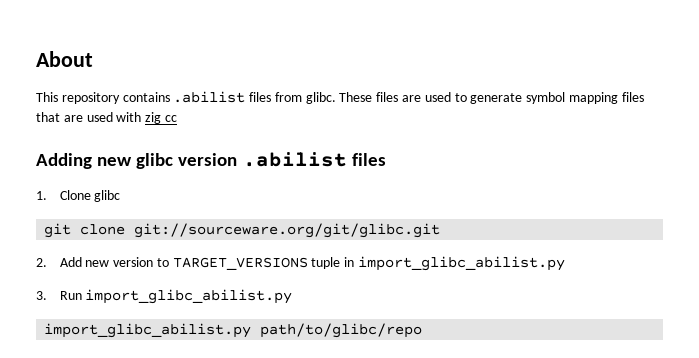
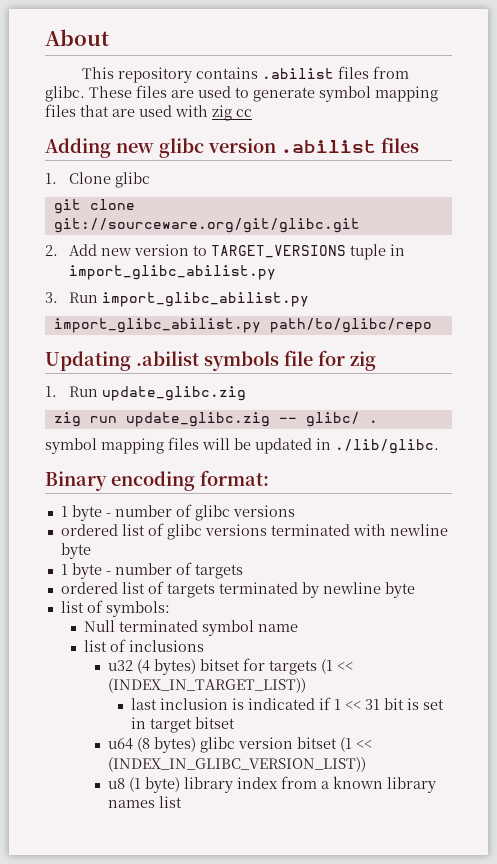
+ Updating .abilist symbols file for zig
+ 1. Run update_glibc.zig
+ zig run update_glibc.zig -- glibc/ .
+ symbol mapping files will be updated in ./lib/glibc.
+ Binary encoding format:
+ 1 byte - number of glibc versions
+ ordered list of glibc versions terminated with newline byte
+ 1 byte - number of targets
+ ordered list of targets terminated by newline byte
+ list of symbols:
+ Null terminated symbol name
+ list of inclusions
+ u32 (4 bytes) bitset for targets (1 << (INDEX_IN_TARGET_LIST))
+ last inclusion is indicated if 1 << 31 bit is set in target bitset
+ u64 (8 bytes) glibc version bitset (1 << (INDEX_IN_GLIBC_VERSION_LIST))
+ u8 (1 byte) library index from a known library names list

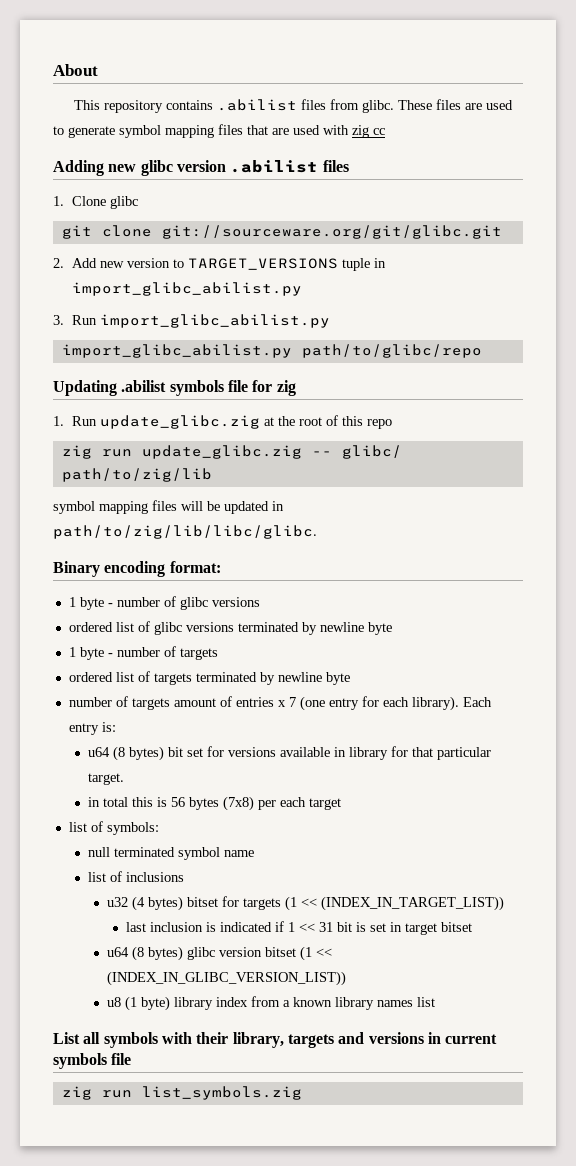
- 1. Run update_glibc.zig
+ 1. Run update_glibc.zig at the root of this repo
- zig run update_glibc.zig -- glibc/ .
+ zig run update_glibc.zig -- glibc/ path/to/zig/lib
- symbol mapping files will be updated in ./lib/glibc.
+ symbol mapping files will be updated in path/to/zig/lib/libc/glibc.
- ordered list of glibc versions terminated with newline byte
+ ordered list of glibc versions terminated by newline byte
+ number of targets amount of entries x 7 (one entry for each library). Each entry is:
+ u64 (8 bytes) bit set for versions available in library for that particular target.
+ in total this is 56 bytes (7x8) per each target
- Null terminated symbol name
+ null terminated symbol name
+ List all symbols with their library, targets and versions in current symbols file
+ zig run list_symbols.zig

